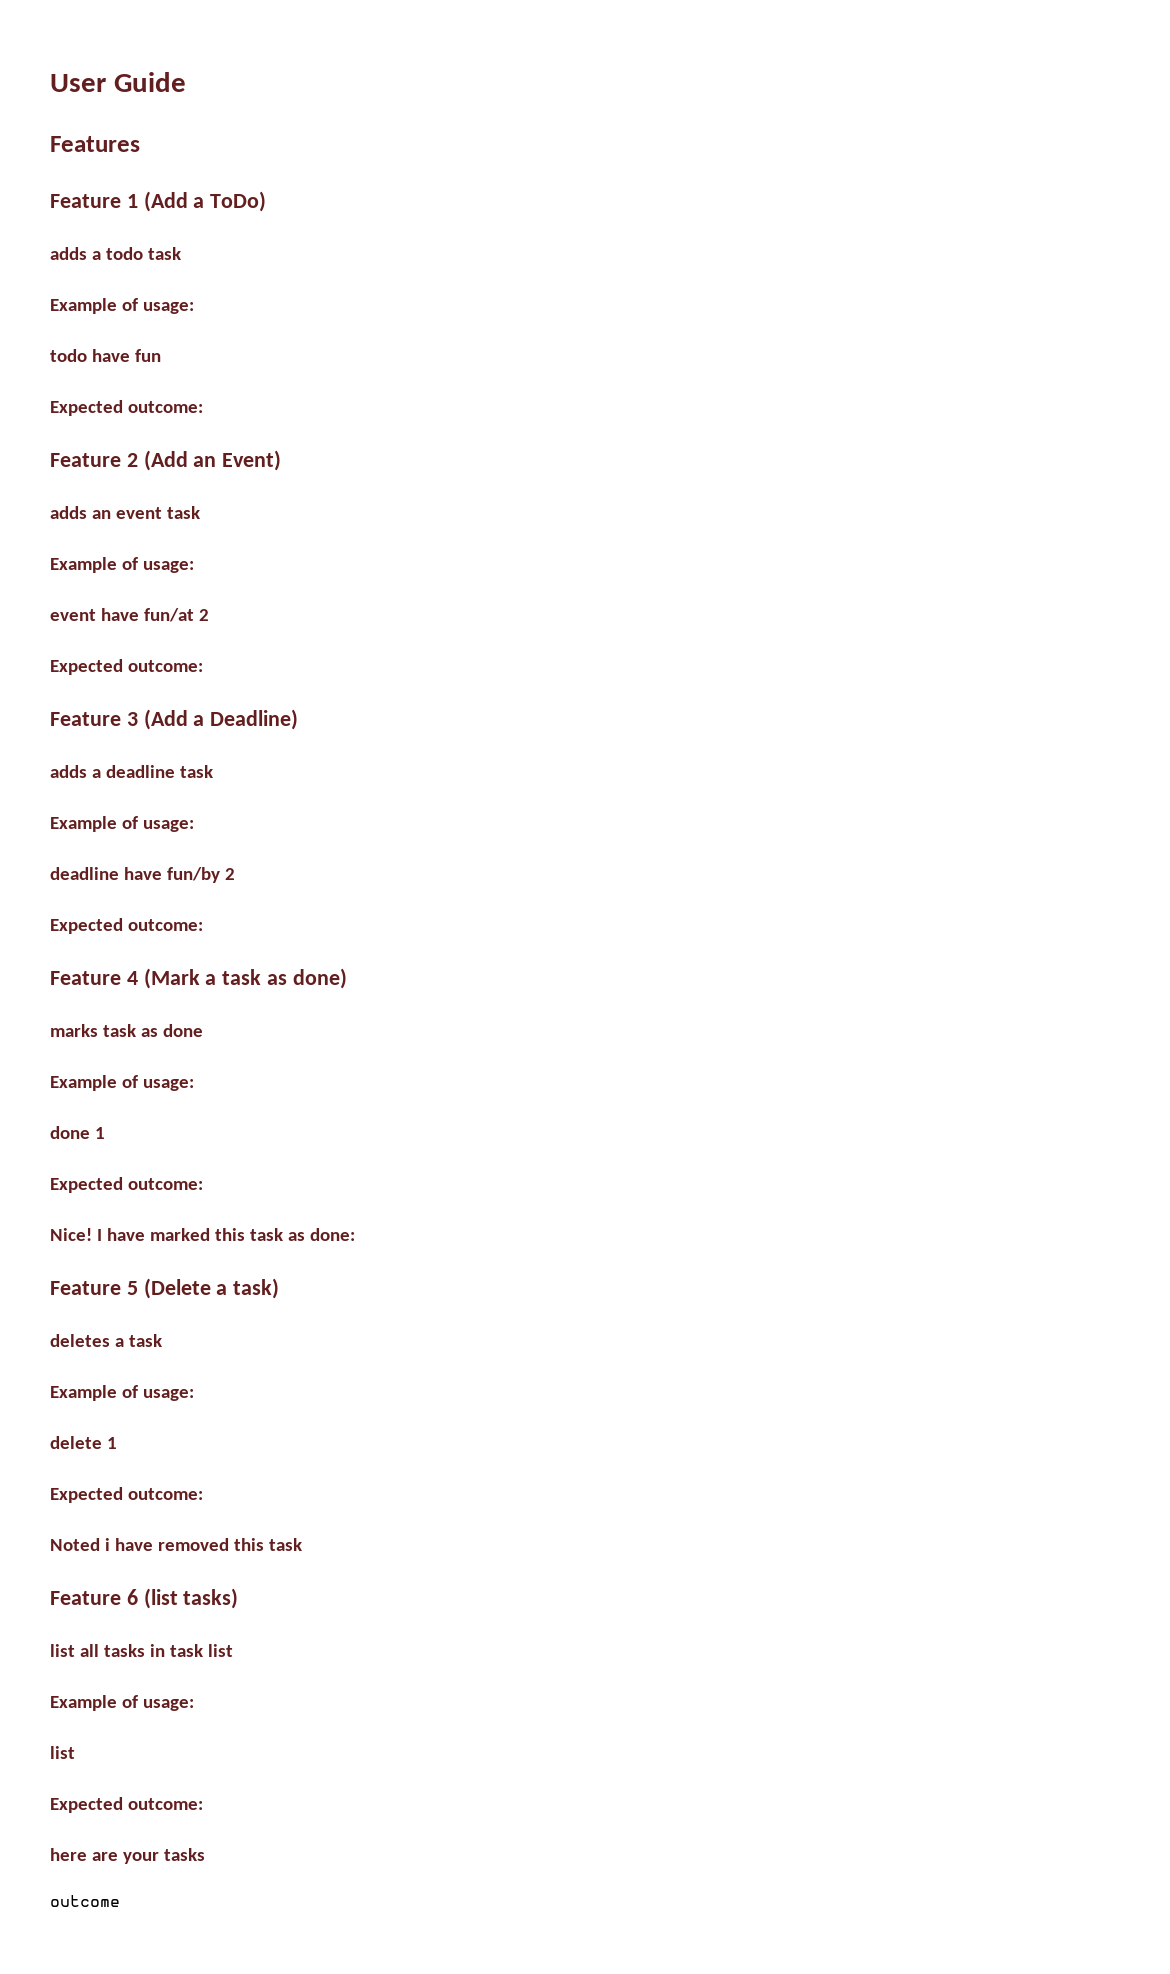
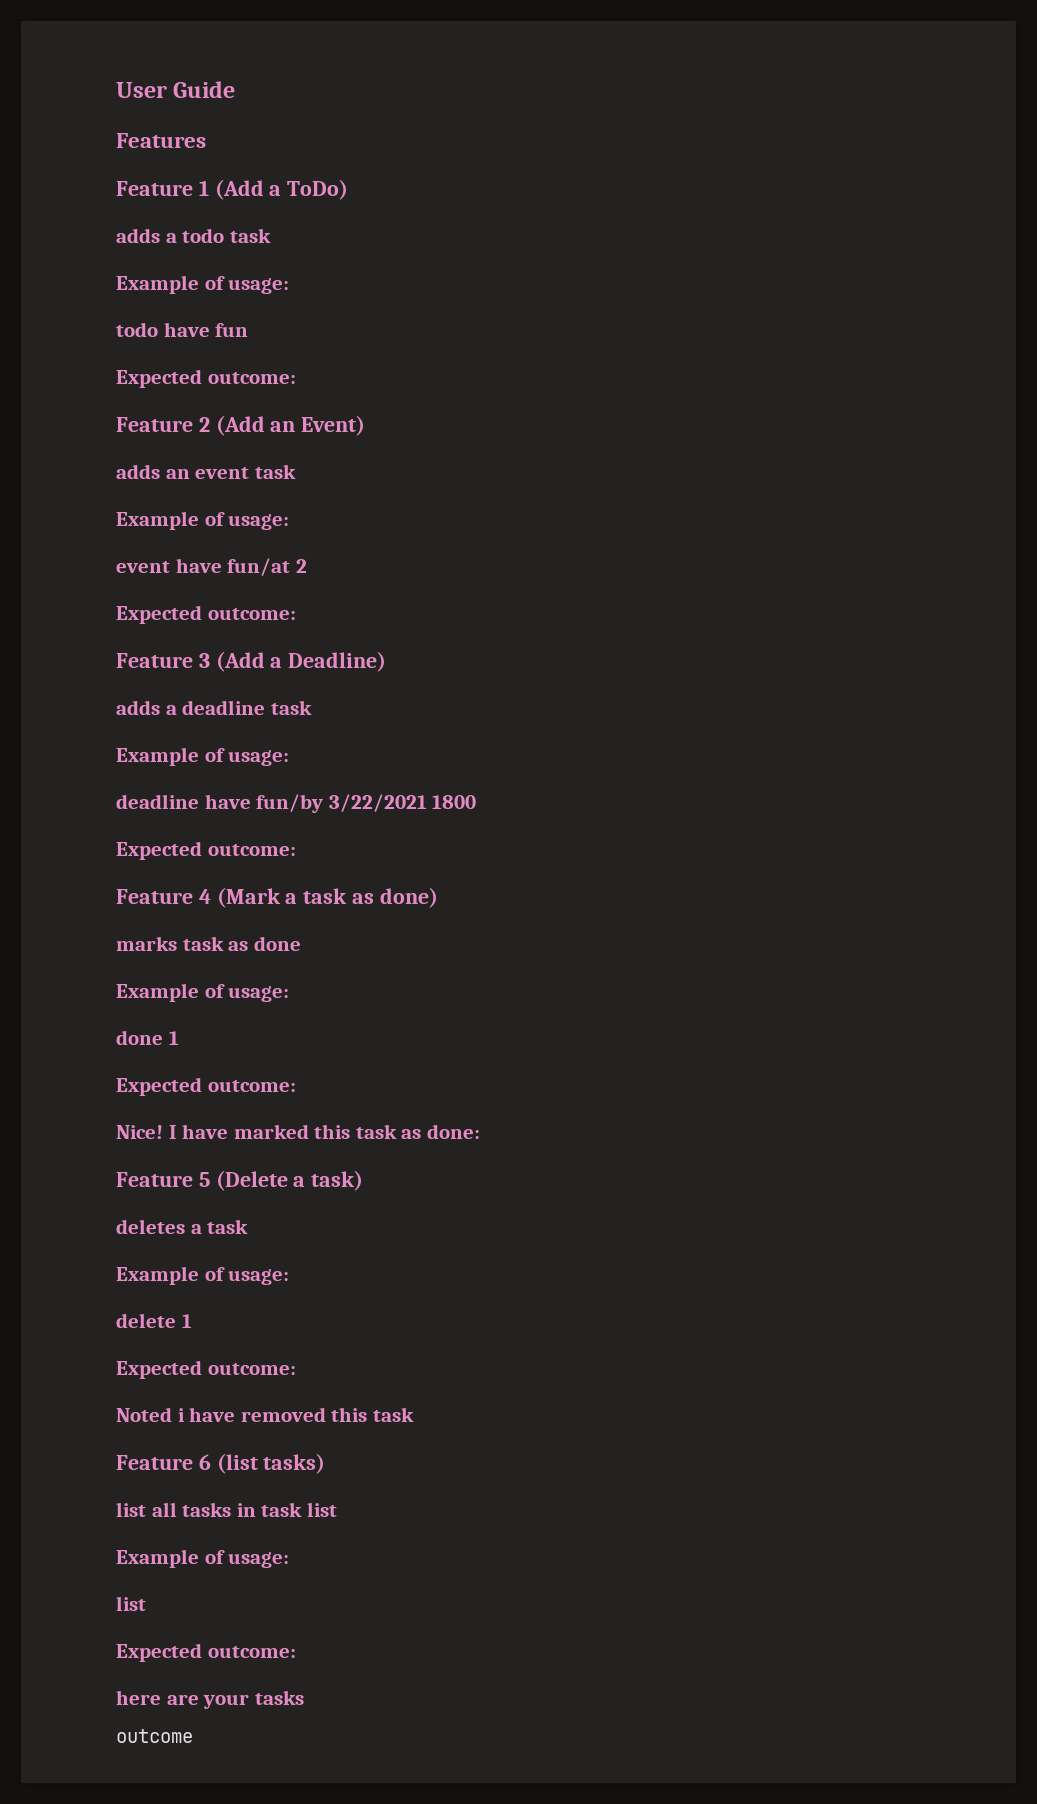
- deadline have fun/by 2
+ deadline have fun/by 3/22/2021 1800

